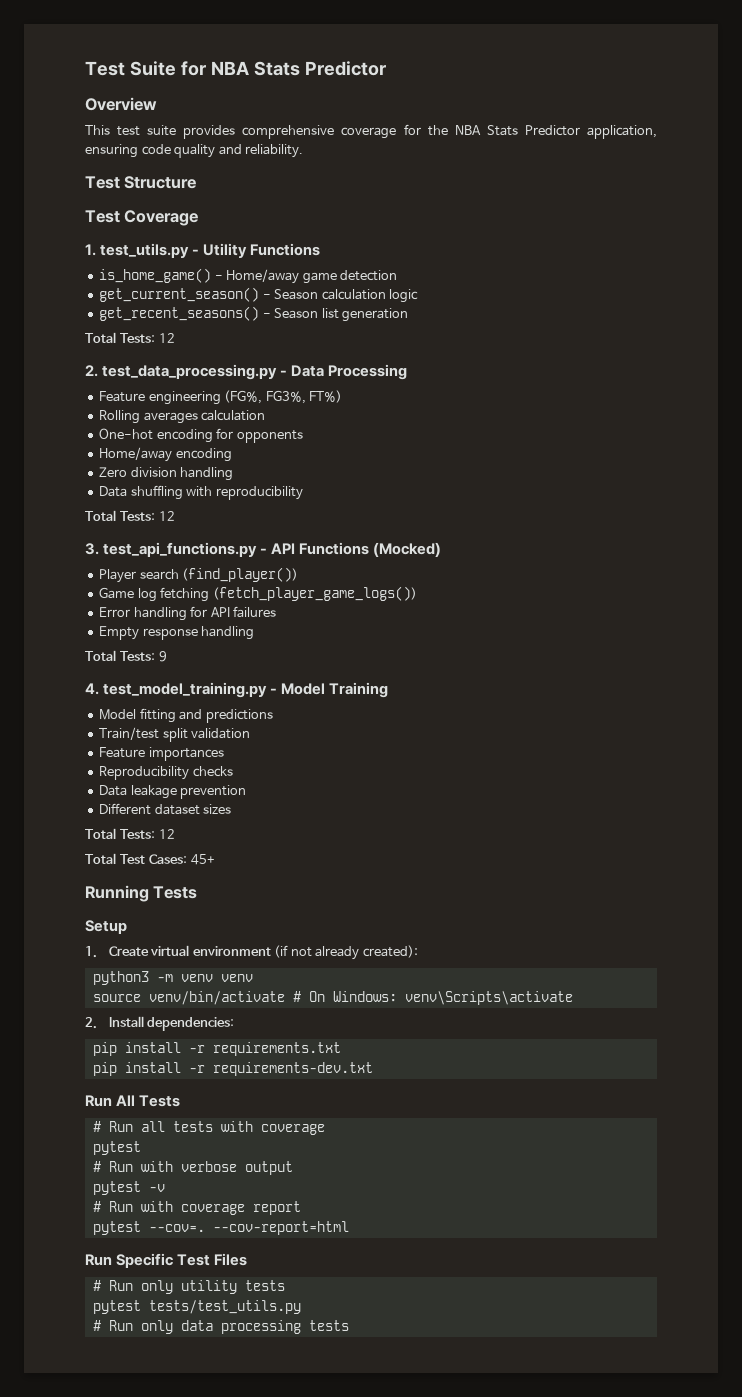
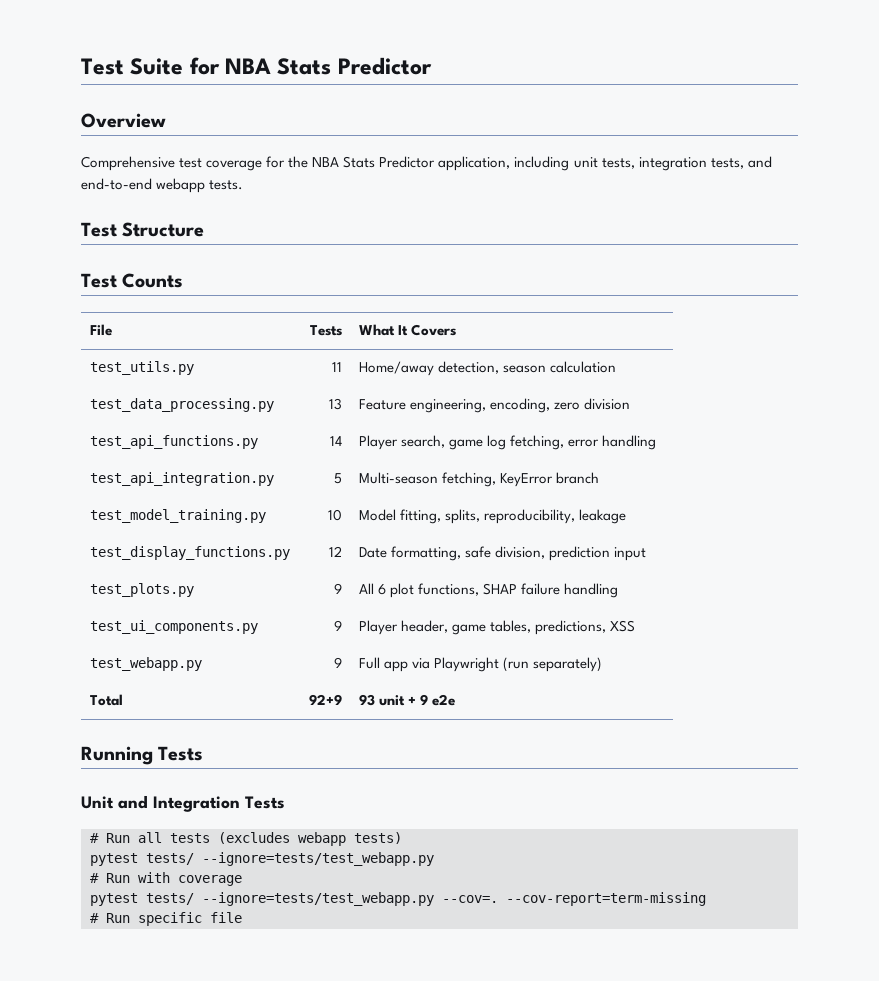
- This test suite provides comprehensive coverage for the NBA Stats Predictor application, ensuring code quality and reliability.
+ Comprehensive test coverage for the NBA Stats Predictor application, including unit tests, integration tests, and end-to-end webapp tests.
  Test Structure
- Test Coverage
- 1. test_utils.py - Utility Functions
- is_home_game() - Home/away game detection
- get_current_season() - Season calculation logic
- get_recent_seasons() - Season list generation
- Total Tests: 12
- 2. test_data_processing.py - Data Processing
- Feature engineering (FG%, FG3%, FT%)
- Rolling averages calculation
- One-hot encoding for opponents
- Home/away encoding
- Zero division handling
- Data shuffling with reproducibility
- Total Tests: 12
- 3. test_api_functions.py - API Functions (Mocked)
- Player search (find_player())
- Game log fetching (fetch_player_game_logs())
- Error handling for API failures
- Empty response handling
- Total Tests: 9
- 4. test_model_training.py - Model Training
- Model fitting and predictions
- Train/test split validation
- Feature importances
- Reproducibility checks
- Data leakage prevention
- Different dataset sizes
- Total Tests: 12
- Total Test Cases: 45+
+ Test Counts
+ File | Tests | What It Covers
+ test_utils.py | 11 | Home/away detection, season calculation
+ test_data_processing.py | 13 | Feature engineering, encoding, zero division
+ test_api_functions.py | 14 | Player search, game log fetching, error handling
+ test_api_integration.py | 5 | Multi-season fetching, KeyError branch
+ test_model_training.py | 10 | Model fitting, splits, reproducibility, leakage
+ test_display_functions.py | 12 | Date formatting, safe division, prediction input
+ test_plots.py | 9 | All 6 plot functions, SHAP failure handling
+ test_ui_components.py | 9 | Player header, game tables, predictions, XSS
+ test_webapp.py | 9 | Full app via Playwright (run separately)
+ Total | 92+9 | 93 unit + 9 e2e
  Running Tests
- Setup
- 1. Create virtual environment (if not already created):
- python3 -m venv venv
- source venv/bin/activate # On Windows: venv\Scripts\activate
- 2. Install dependencies:
- pip install -r requirements.txt
- pip install -r requirements-dev.txt
- Run All Tests
+ Unit and Integration Tests
- # Run all tests with coverage
- pytest
- # Run with verbose output
- pytest -v
+ # Run all tests (excludes webapp tests)
+ pytest tests/ --ignore=tests/test_webapp.py
- # Run with coverage report
- pytest --cov=. --cov-report=html
- Run Specific Test Files
- # Run only utility tests
- pytest tests/test_utils.py
- # Run only data processing tests
+ # Run with coverage
+ pytest tests/ --ignore=tests/test_webapp.py --cov=. --cov-report=term-missing
+ # Run specific file

